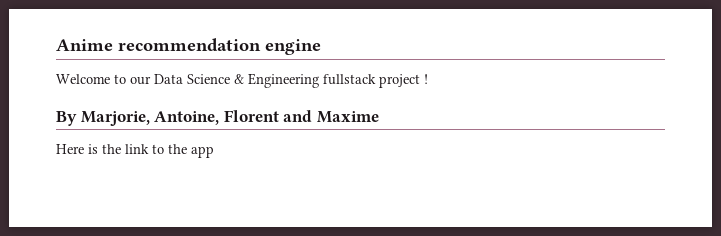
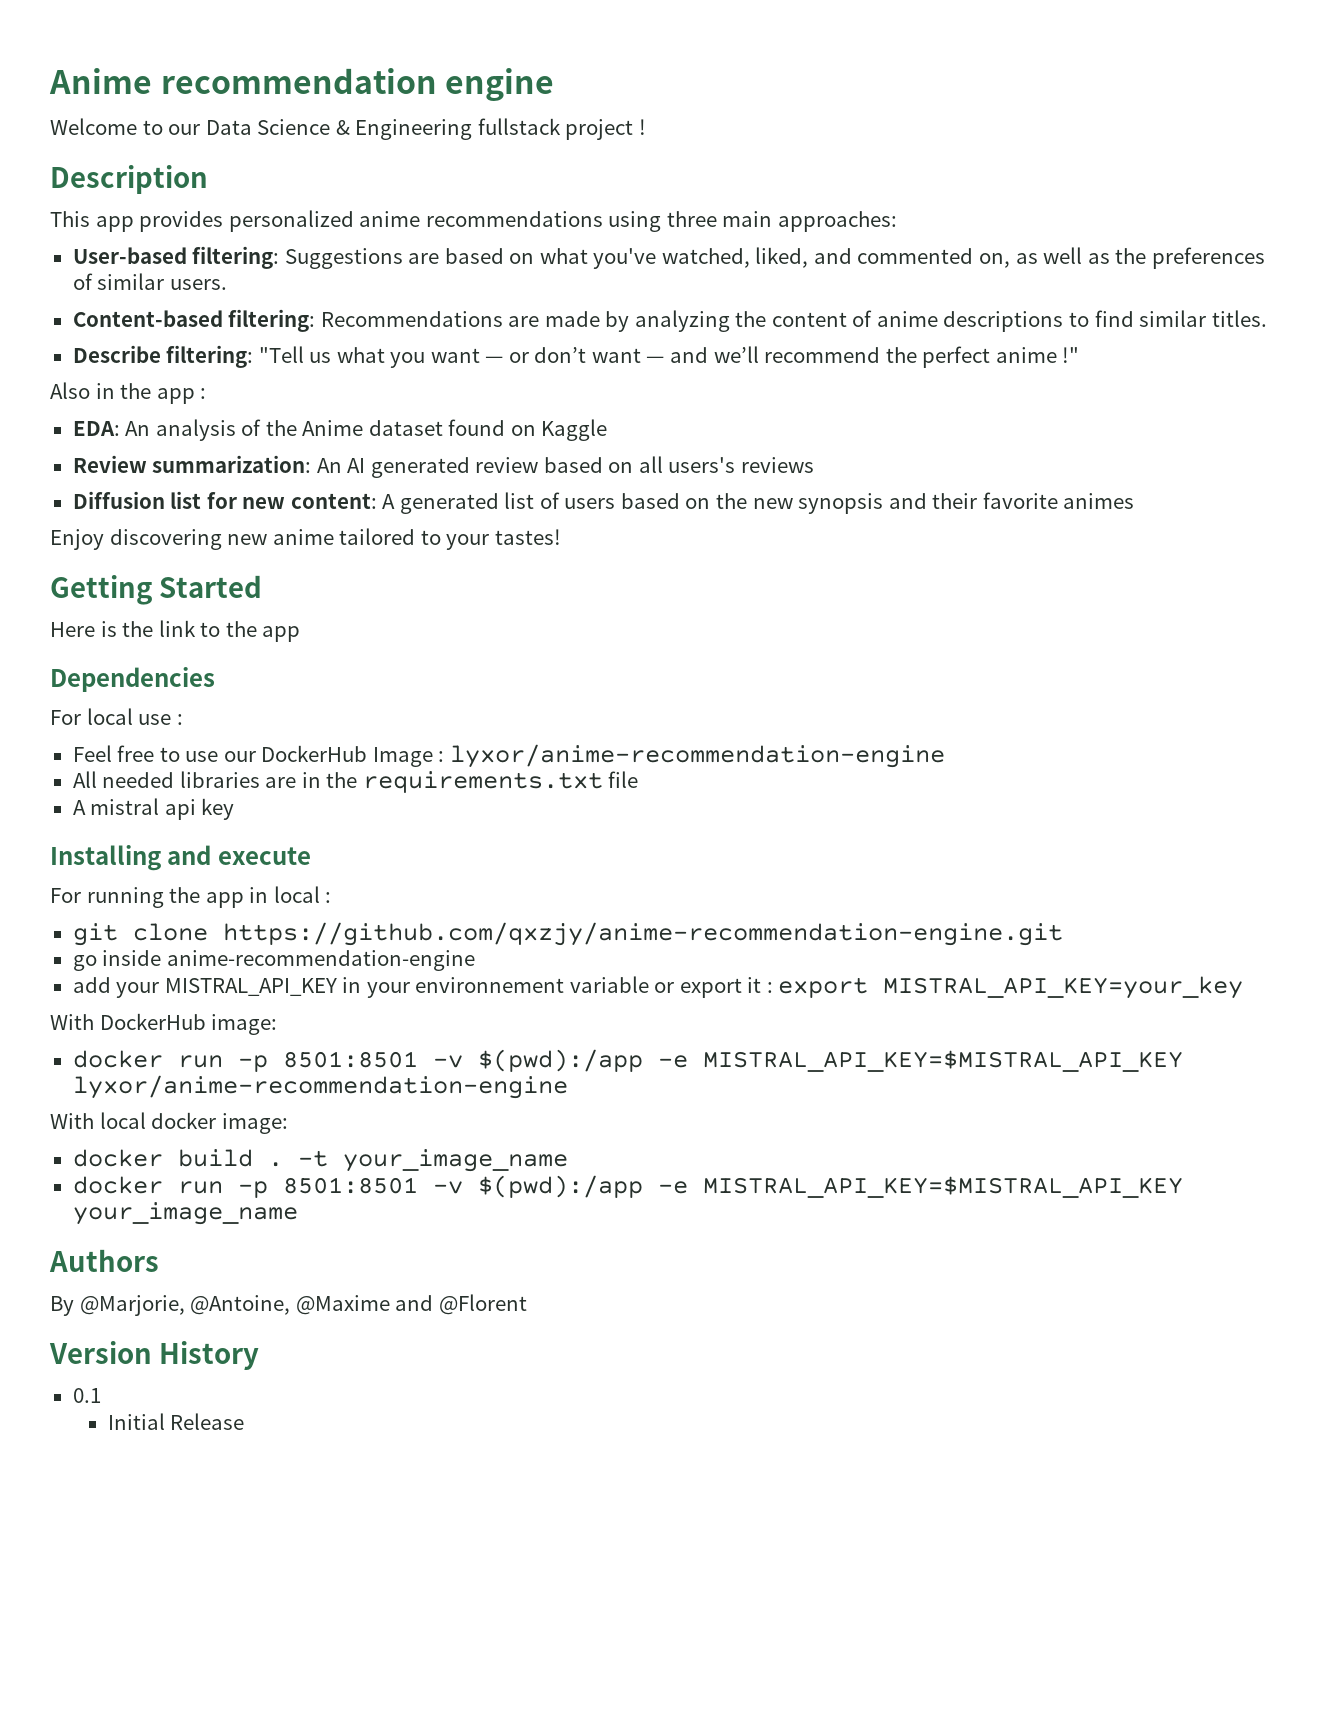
- By Marjorie, Antoine, Florent and Maxime
+ Description
+ This app provides personalized anime recommendations using three main approaches:
+ User-based filtering: Suggestions are based on what you've watched, liked, and commented on, as well as the preferences of similar users.
+ Content-based filtering: Recommendations are made by analyzing the content of anime descriptions to find similar titles.
+ Describe filtering: "Tell us what you want — or don’t want — and we’ll recommend the perfect anime !"
+ Also in the app :
+ EDA: An analysis of the Anime dataset found on Kaggle
+ Review summarization: An AI generated review based on all users's reviews
+ Diffusion list for new content: A generated list of users based on the new synopsis and their favorite animes
+ Enjoy discovering new anime tailored to your tastes!
+ Getting Started
+ Dependencies
+ For local use :
+ Feel free to use our DockerHub Image : lyxor/anime-recommendation-engine
+ All needed libraries are in the requirements.txt file
+ A mistral api key
+ Installing and execute
+ For running the app in local :
+ git clone https://github.com/qxzjy/anime-recommendation-engine.git
+ go inside anime-recommendation-engine
+ add your MISTRAL_API_KEY in your environnement variable or export it : export MISTRAL_API_KEY=your_key
+ With DockerHub image:
+ docker run -p 8501:8501 -v $(pwd):/app -e MISTRAL_API_KEY=$MISTRAL_API_KEY lyxor/anime-recommendation-engine
+ With local docker image:
+ docker build . -t your_image_name
+ docker run -p 8501:8501 -v $(pwd):/app -e MISTRAL_API_KEY=$MISTRAL_API_KEY your_image_name
+ Authors
+ By @Marjorie, @Antoine, @Maxime and @Florent
+ Version History
+ 0.1
+ Initial Release

